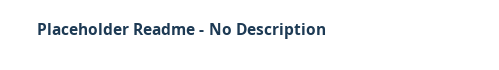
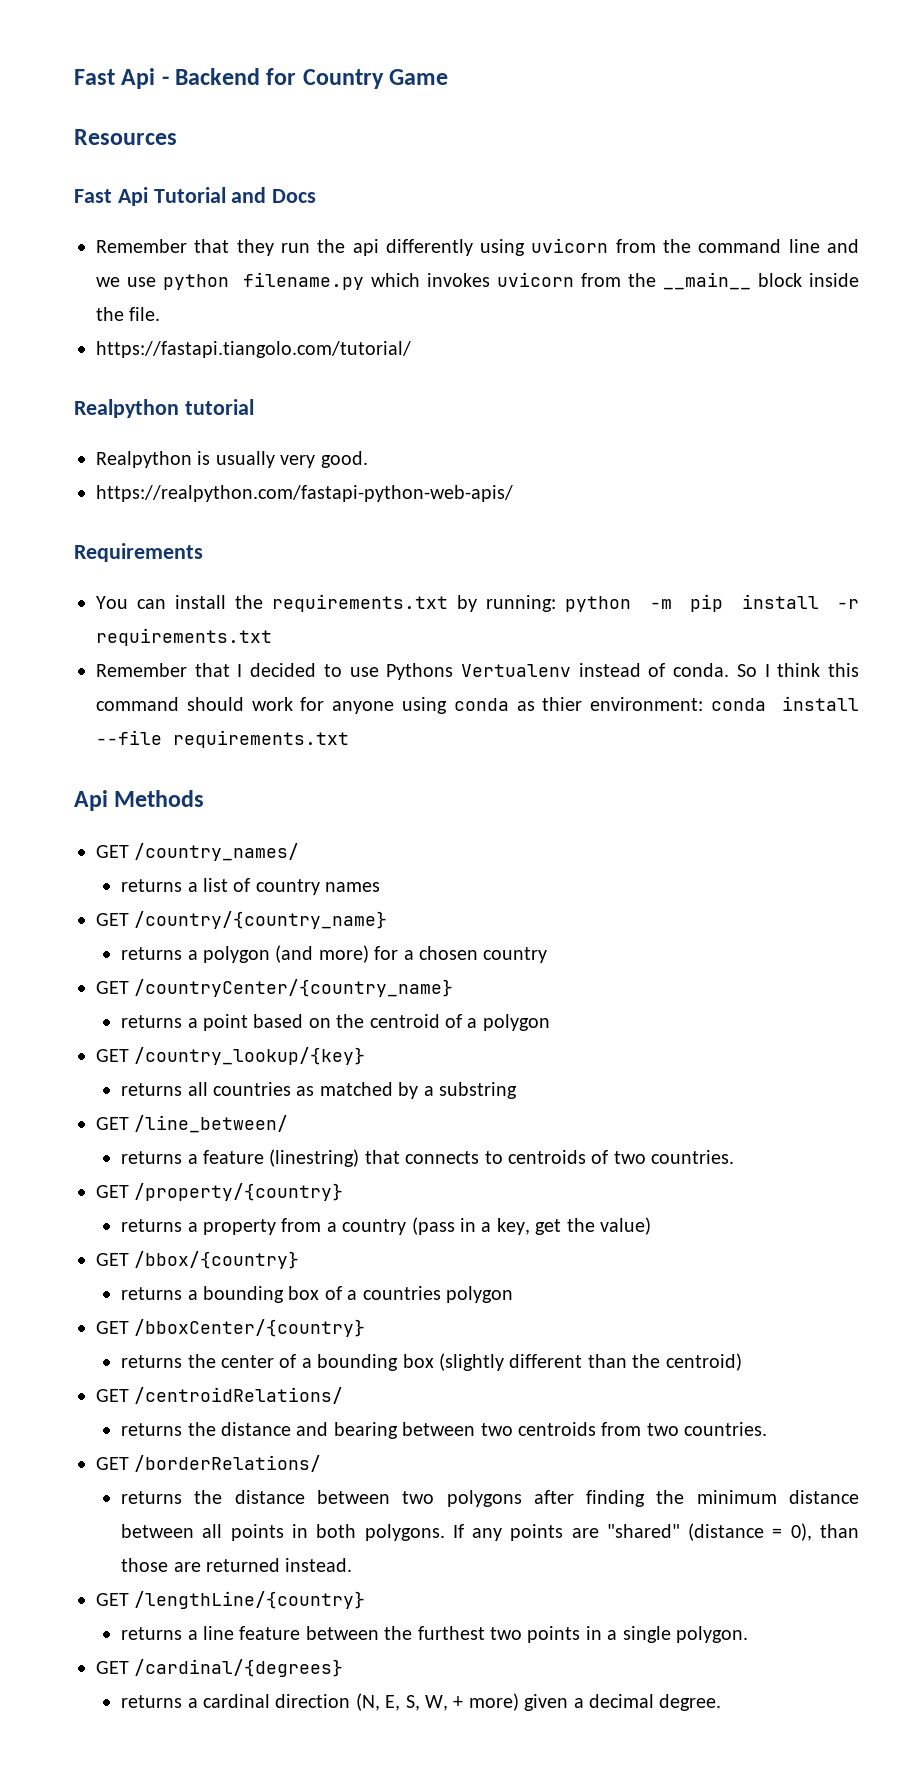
- Placeholder Readme - No Description
+ Fast Api - Backend for Country Game
+ Resources
+ Fast Api Tutorial and Docs
+ Remember that they run the api differently using uvicorn from the command line and we use python filename.py which invokes uvicorn from the __main__ block inside the file.
+ https://fastapi.tiangolo.com/tutorial/
+ Realpython tutorial
+ Realpython is usually very good.
+ https://realpython.com/fastapi-python-web-apis/
+ Requirements
+ You can install the requirements.txt by running: python -m pip install -r requirements.txt
+ Remember that I decided to use Pythons Vertualenv instead of conda. So I think this command should work for anyone using conda as thier environment: conda install --file requirements.txt
+ Api Methods
+ GET /country_names/
+ returns a list of country names
+ GET /country/{country_name}
+ returns a polygon (and more) for a chosen country
+ GET /countryCenter/{country_name}
+ returns a point based on the centroid of a polygon
+ GET /country_lookup/{key}
+ returns all countries as matched by a substring
+ GET /line_between/
+ returns a feature (linestring) that connects to centroids of two countries.
+ GET /property/{country}
+ returns a property from a country (pass in a key, get the value)
+ GET /bbox/{country}
+ returns a bounding box of a countries polygon
+ GET /bboxCenter/{country}
+ returns the center of a bounding box (slightly different than the centroid)
+ GET /centroidRelations/
+ returns the distance and bearing between two centroids from two countries.
+ GET /borderRelations/
+ returns the distance between two polygons after finding the minimum distance between all points in both polygons. If any points are "shared" (distance = 0), than those are returned instead.
+ GET /lengthLine/{country}
+ returns a line feature between the furthest two points in a single polygon.
+ GET /cardinal/{degrees}
+ returns a cardinal direction (N, E, S, W, + more) given a decimal degree.

